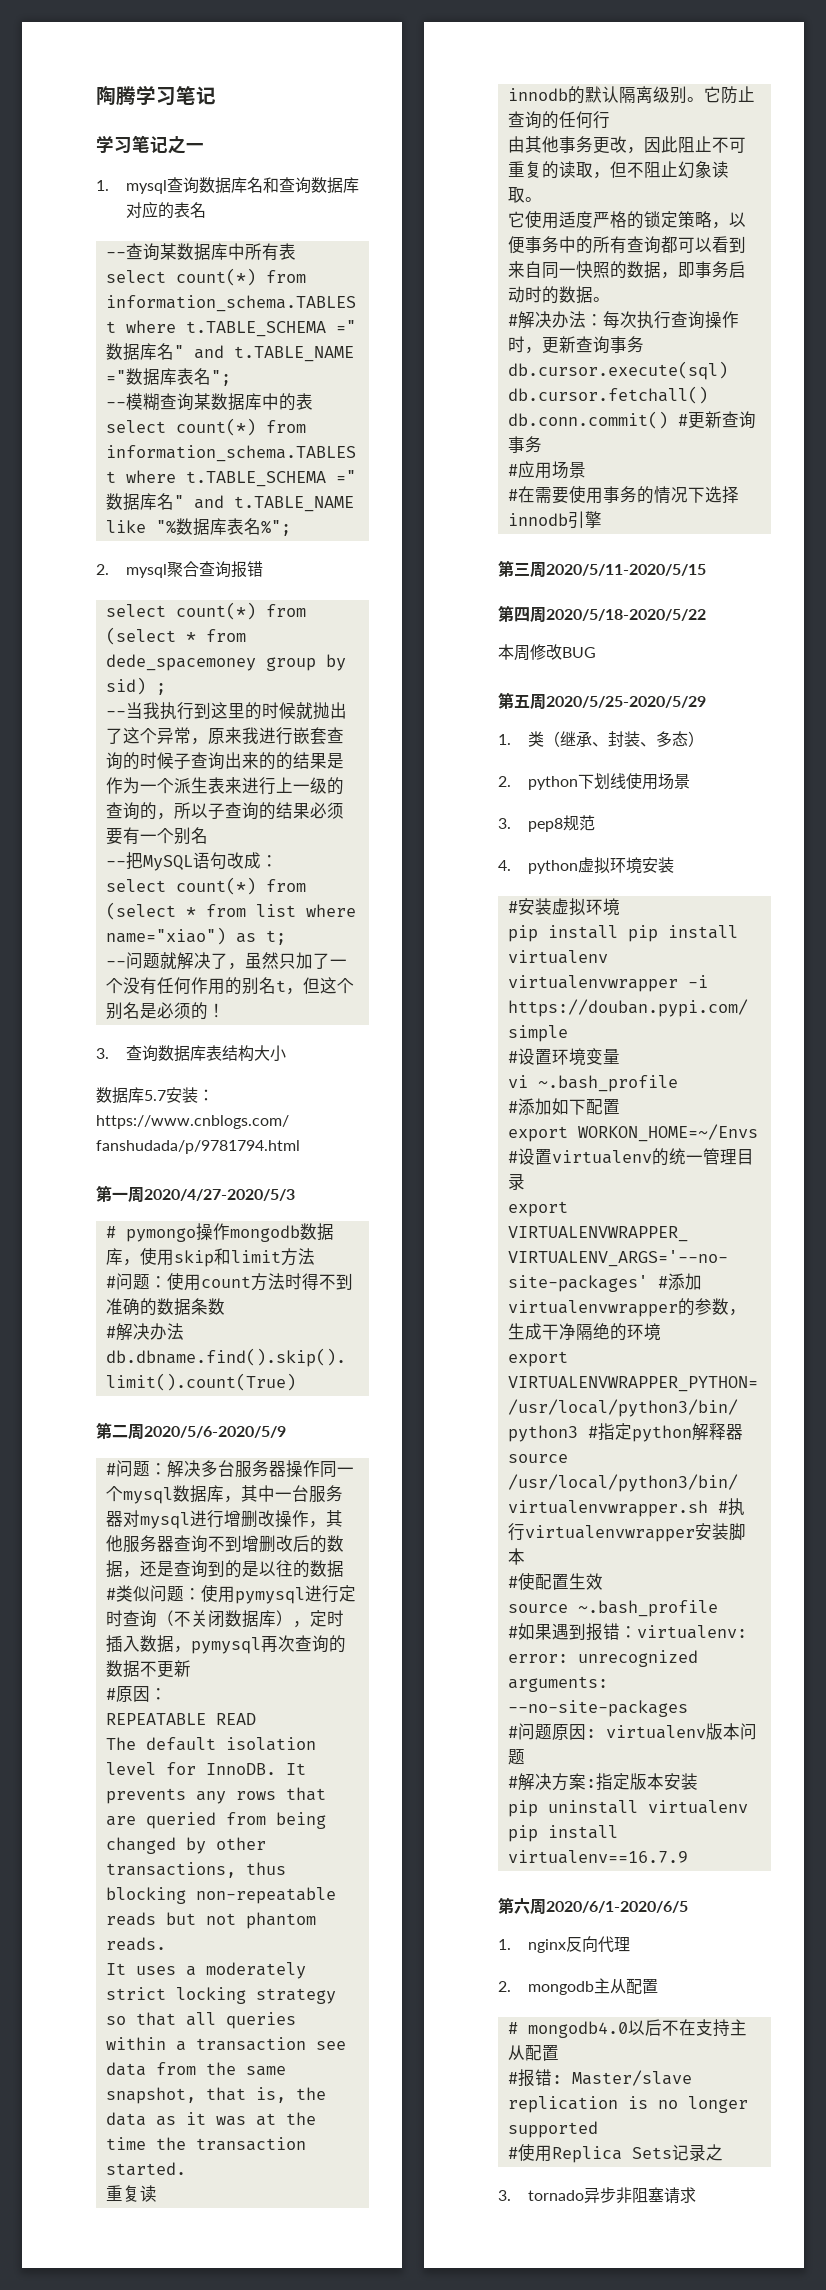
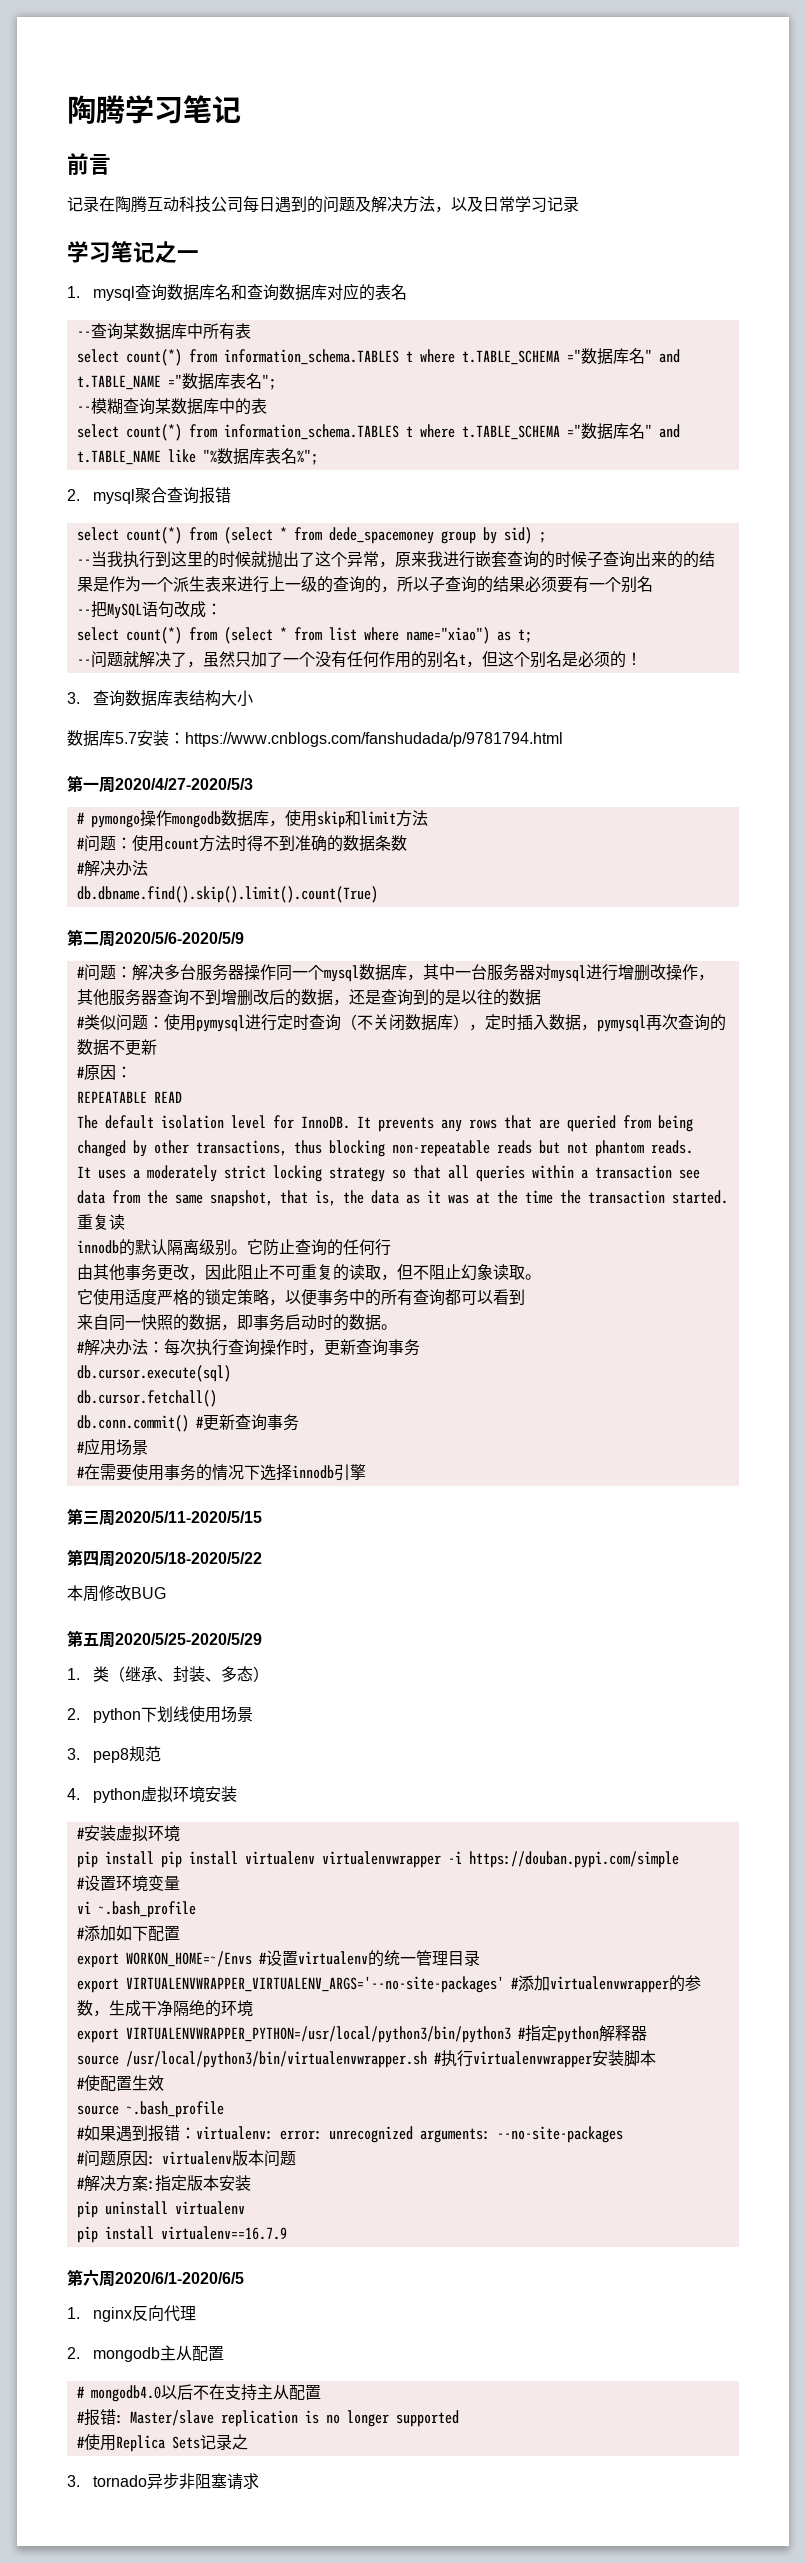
+ 前言
+ 记录在陶腾互动科技公司每日遇到的问题及解决方法，以及日常学习记录

